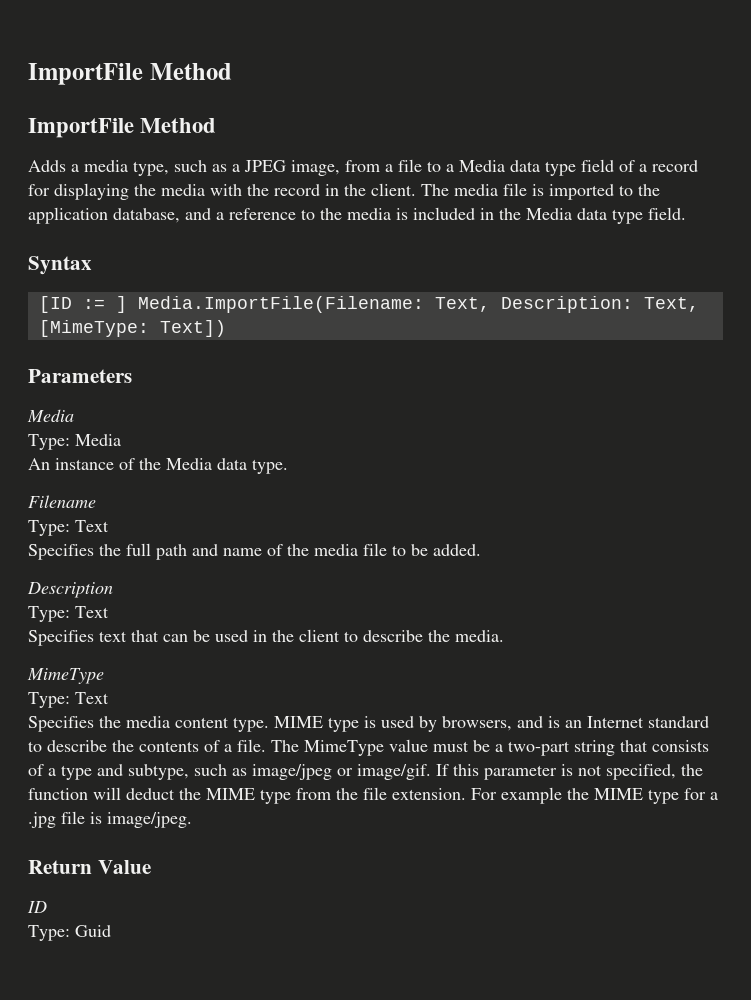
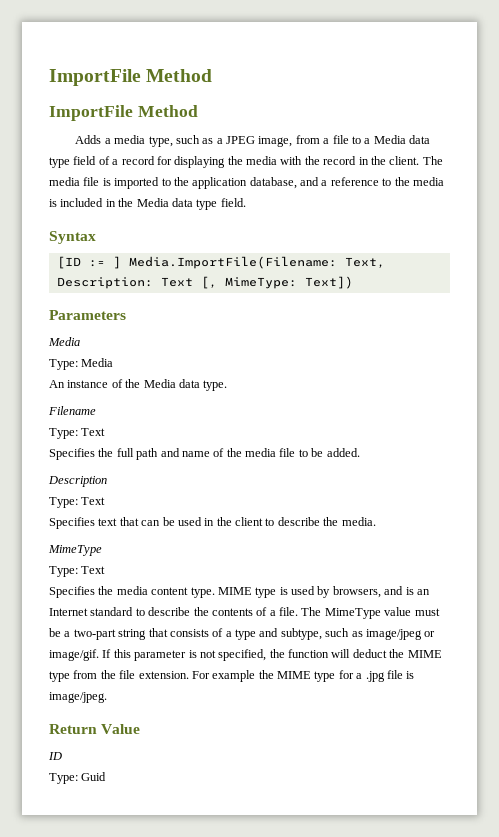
- [ID := ] Media.ImportFile(Filename: Text, Description: Text, [MimeType: Text])
+ [ID := ] Media.ImportFile(Filename: Text, Description: Text [, MimeType: Text])

